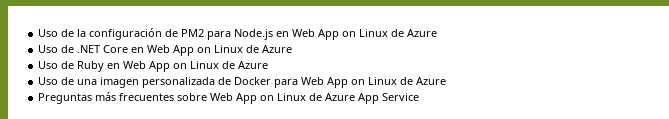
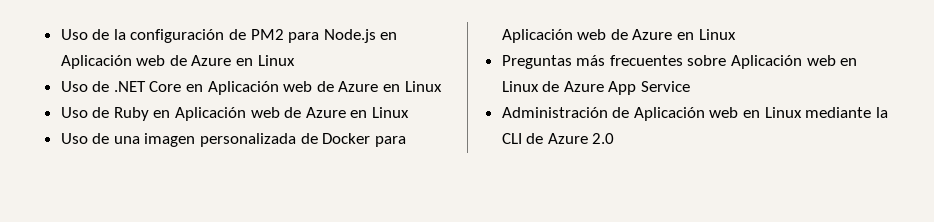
- Uso de la configuración de PM2 para Node.js en Web App on Linux de Azure
+ Uso de la configuración de PM2 para Node.js en Aplicación web de Azure en Linux
- Uso de .NET Core en Web App on Linux de Azure
+ Uso de .NET Core en Aplicación web de Azure en Linux
- Uso de Ruby en Web App on Linux de Azure
+ Uso de Ruby en Aplicación web de Azure en Linux
- Uso de una imagen personalizada de Docker para Web App on Linux de Azure
+ Uso de una imagen personalizada de Docker para Aplicación web de Azure en Linux
- Preguntas más frecuentes sobre Web App on Linux de Azure App Service
+ Preguntas más frecuentes sobre Aplicación web en Linux de Azure App Service
+ Administración de Aplicación web en Linux mediante la CLI de Azure 2.0

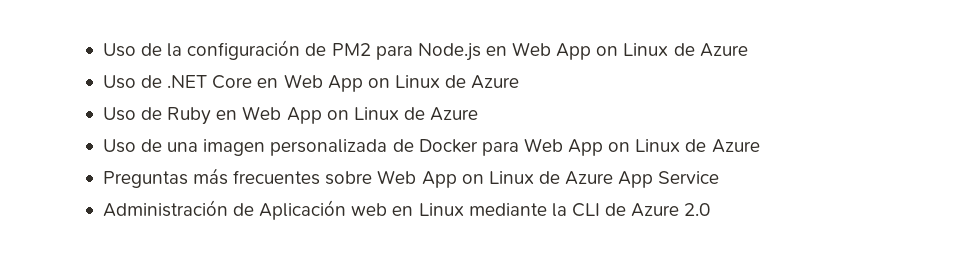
- Uso de la configuración de PM2 para Node.js en Aplicación web de Azure en Linux
+ Uso de la configuración de PM2 para Node.js en Web App on Linux de Azure
- Uso de .NET Core en Aplicación web de Azure en Linux
+ Uso de .NET Core en Web App on Linux de Azure
- Uso de Ruby en Aplicación web de Azure en Linux
+ Uso de Ruby en Web App on Linux de Azure
- Uso de una imagen personalizada de Docker para Aplicación web de Azure en Linux
+ Uso de una imagen personalizada de Docker para Web App on Linux de Azure
- Preguntas más frecuentes sobre Aplicación web en Linux de Azure App Service
+ Preguntas más frecuentes sobre Web App on Linux de Azure App Service

